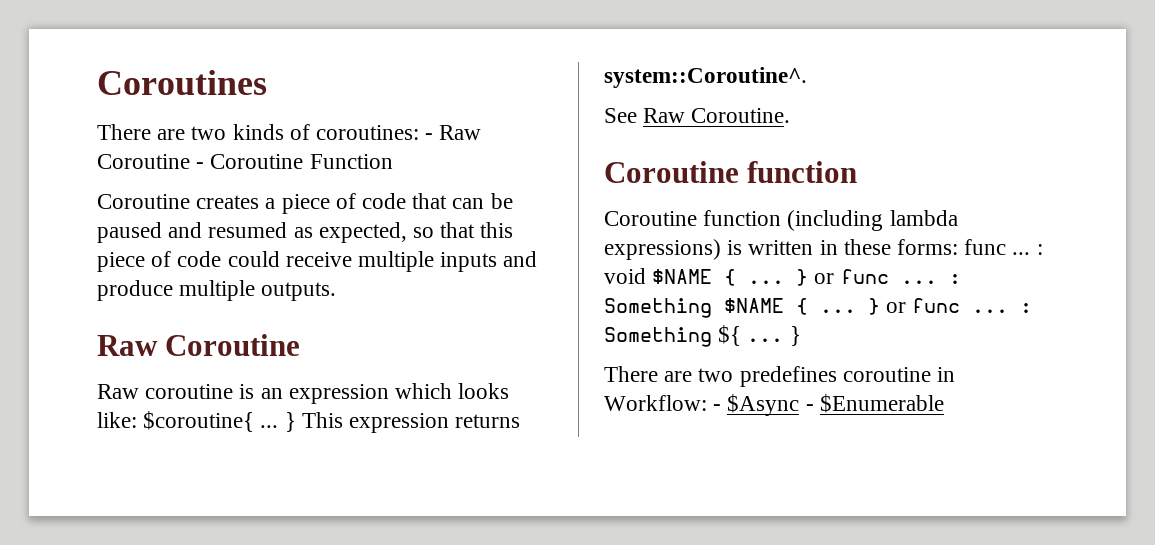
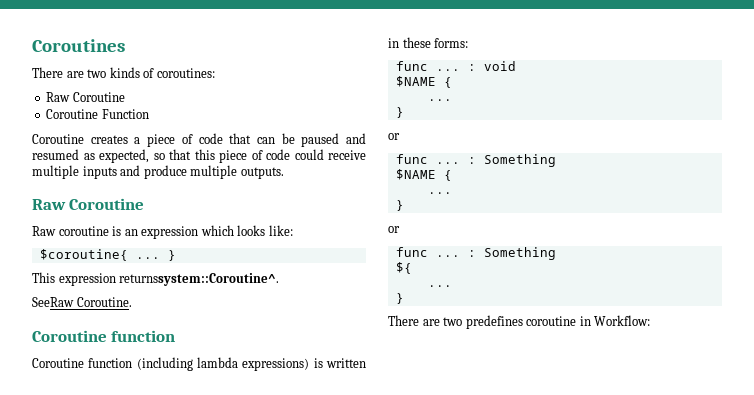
- There are two kinds of coroutines: - Raw Coroutine - Coroutine Function
+ There are two kinds of coroutines:
+ Raw Coroutine
+ Coroutine Function
- Raw coroutine is an expression which looks like: $coroutine{ ... } This expression returns system::Coroutine^.
- See Raw Coroutine.
+ Raw coroutine is an expression which looks like:
+ $coroutine{ ... }
+ This expression returnssystem::Coroutine^.
+ SeeRaw Coroutine.
- Coroutine function (including lambda expressions) is written in these forms: func ... : void $NAME { ... } or func ... : Something $NAME { ... } or func ... : Something ${ ... }
+ Coroutine function (including lambda expressions) is written in these forms:
+ func ... : void
+ $NAME {
+ ...
+ }
+ or
+ func ... : Something
+ $NAME {
+ ...
+ }
+ or
+ func ... : Something
+ ${
+ ...
+ }
- There are two predefines coroutine in Workflow: - $Async - $Enumerable
+ There are two predefines coroutine in Workflow:

